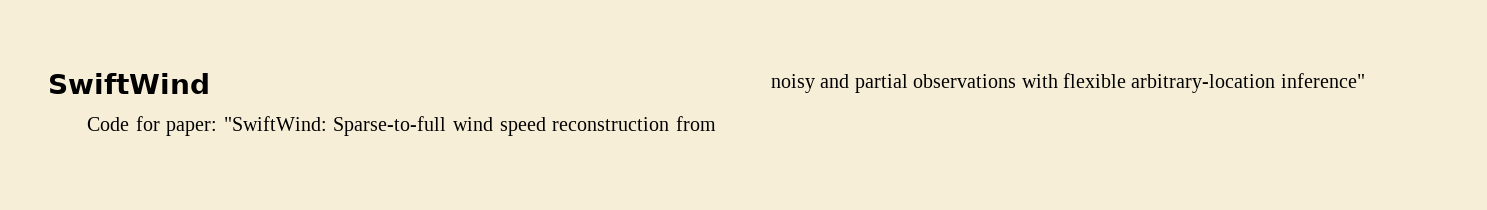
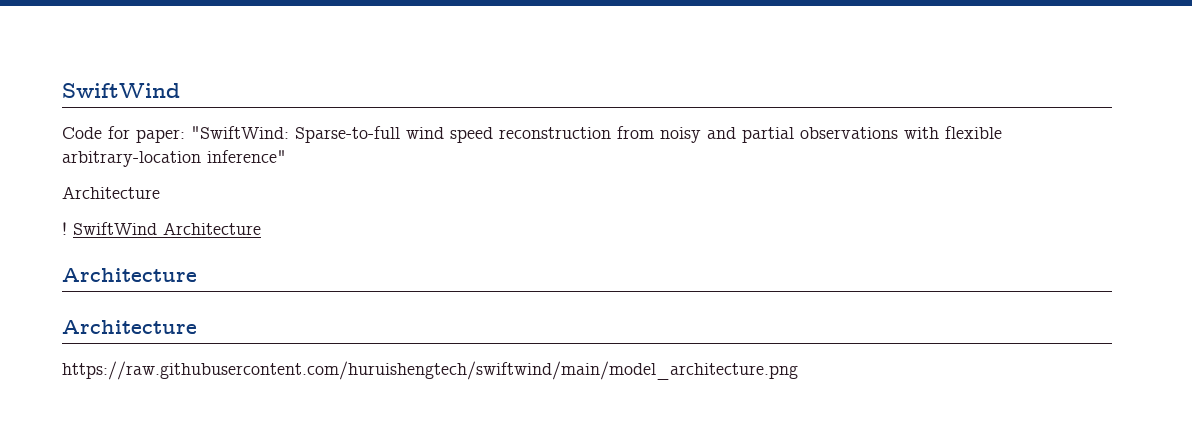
  Code for paper: "SwiftWind: Sparse-to-full wind speed reconstruction from noisy and partial observations with flexible arbitrary-location inference"
+ Architecture
+ ! SwiftWind Architecture
+ Architecture
+ Architecture
+ https://raw.githubusercontent.com/huruishengtech/swiftwind/main/model_architecture.png

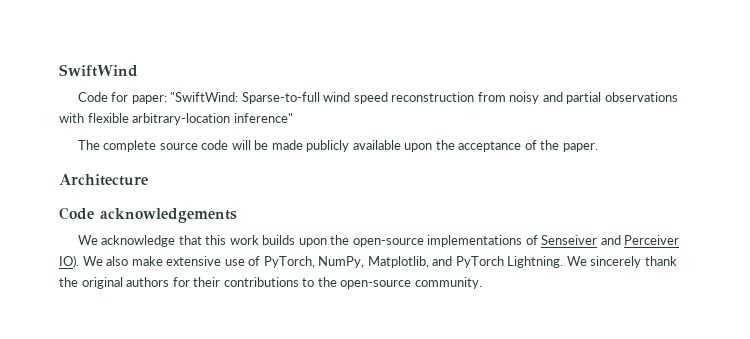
  Code for paper: "SwiftWind: Sparse-to-full wind speed reconstruction from noisy and partial observations with flexible arbitrary-location inference"
+ The complete source code will be made publicly available upon the acceptance of the paper.
  Architecture
- ! SwiftWind Architecture
- Architecture
- Architecture
- https://raw.githubusercontent.com/huruishengtech/swiftwind/main/model_architecture.png
+ Code acknowledgements
+ We acknowledge that this work builds upon the open-source implementations of Senseiver and Perceiver IO). We also make extensive use of PyTorch, NumPy, Matplotlib, and PyTorch Lightning. We sincerely thank the original authors for their contributions to the open-source community.

